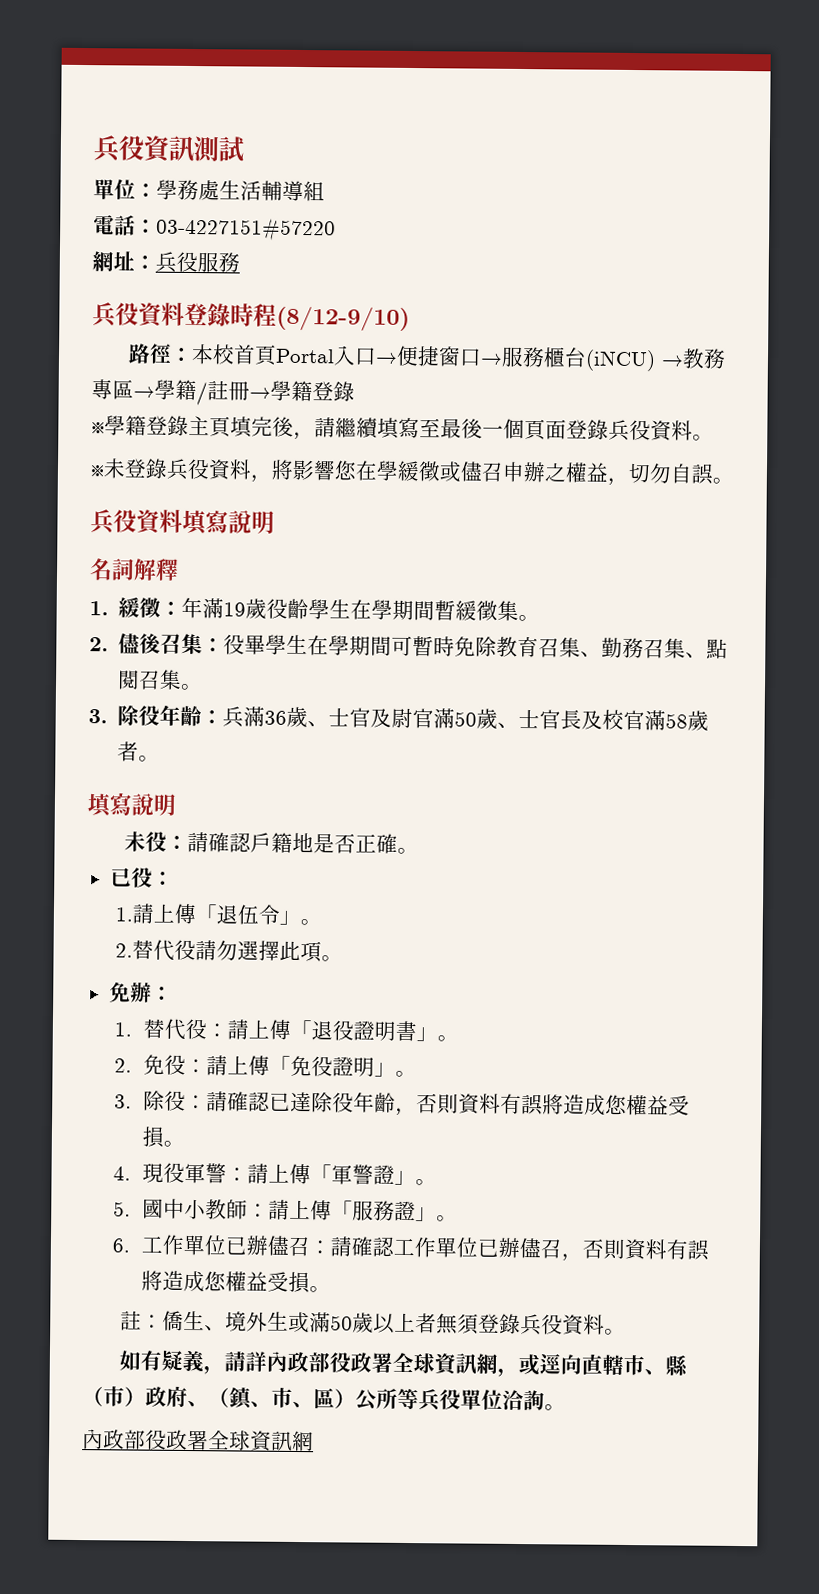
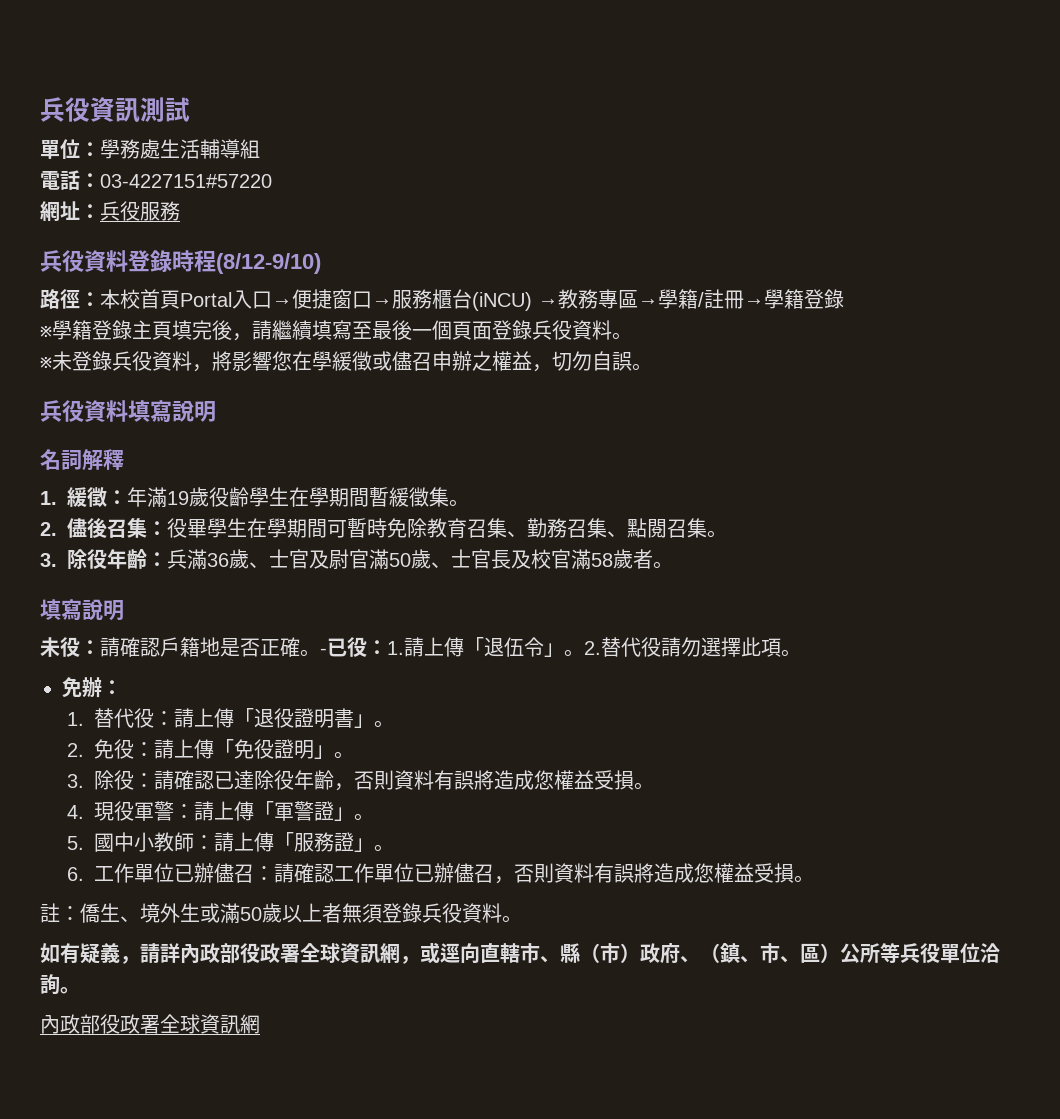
- 未役：請確認戶籍地是否正確。
- 已役：
- 1.請上傳「退伍令」。
- 2.替代役請勿選擇此項。
+ 未役：請確認戶籍地是否正確。-已役：1.請上傳「退伍令」。2.替代役請勿選擇此項。

